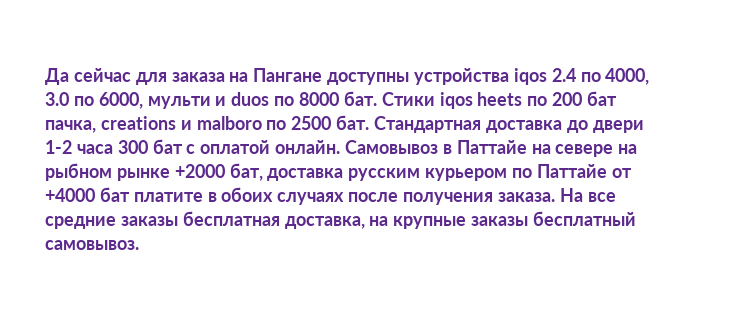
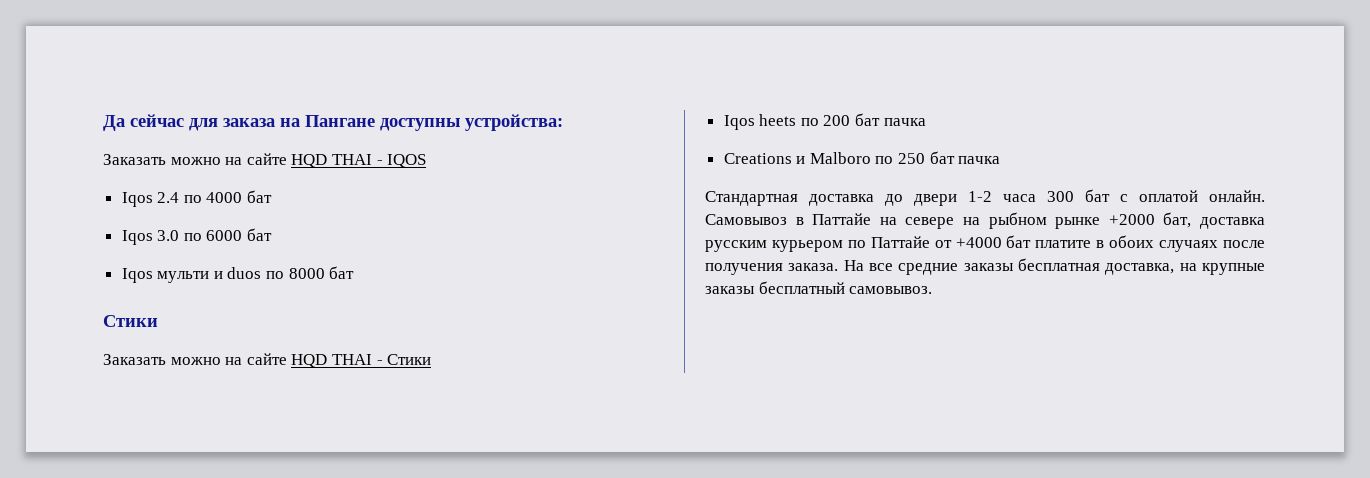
- Да сейчас для заказа на Пангане доступны устройства iqos 2.4 по 4000, 3.0 по 6000, мульти и duos по 8000 бат. Стики iqos heets по 200 бат пачка, creations и malboro по 2500 бат. Стандартная доставка до двери 1-2 часа 300 бат с оплатой онлайн.
+ Да сейчас для заказа на Пангане доступны устройства:
+ Заказать можно на сайте HQD THAI - IQOS
+ Iqos 2.4 по 4000 бат
+ Iqos 3.0 по 6000 бат
+ Iqos мульти и duos по 8000 бат
+ Стики
+ Заказать можно на сайте HQD THAI - Стики
+ Iqos heets по 200 бат пачка
+ Creations и Malboro по 250 бат пачка
+ Стандартная доставка до двери 1-2 часа 300 бат с оплатой онлайн.

